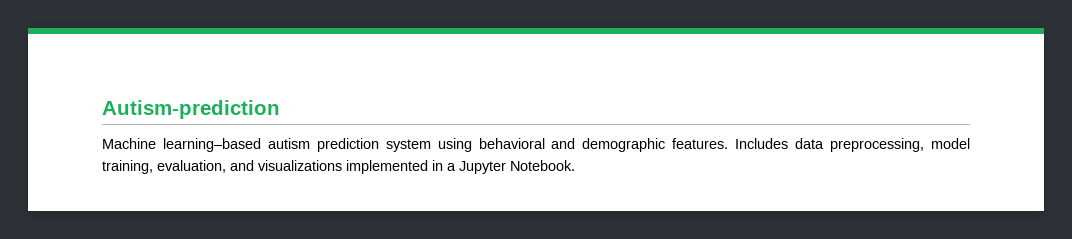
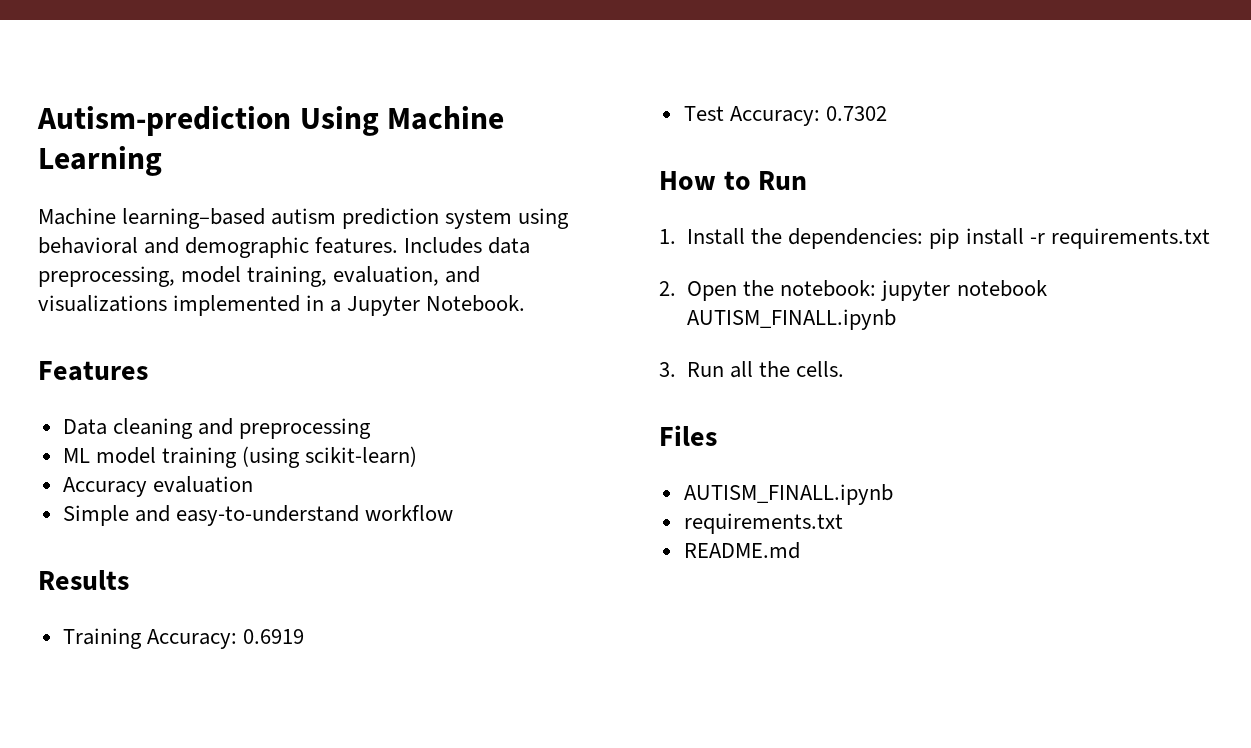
- Autism-prediction
+ Autism-prediction Using Machine Learning
+ Features
+ Data cleaning and preprocessing
+ ML model training (using scikit-learn)
+ Accuracy evaluation
+ Simple and easy-to-understand workflow
+ Results
+ Training Accuracy: 0.6919
+ Test Accuracy: 0.7302
+ How to Run
+ 1. Install the dependencies: pip install -r requirements.txt
+ 2. Open the notebook: jupyter notebook AUTISM_FINALL.ipynb
+ 3. Run all the cells.
+ Files
+ AUTISM_FINALL.ipynb
+ requirements.txt
+ README.md

